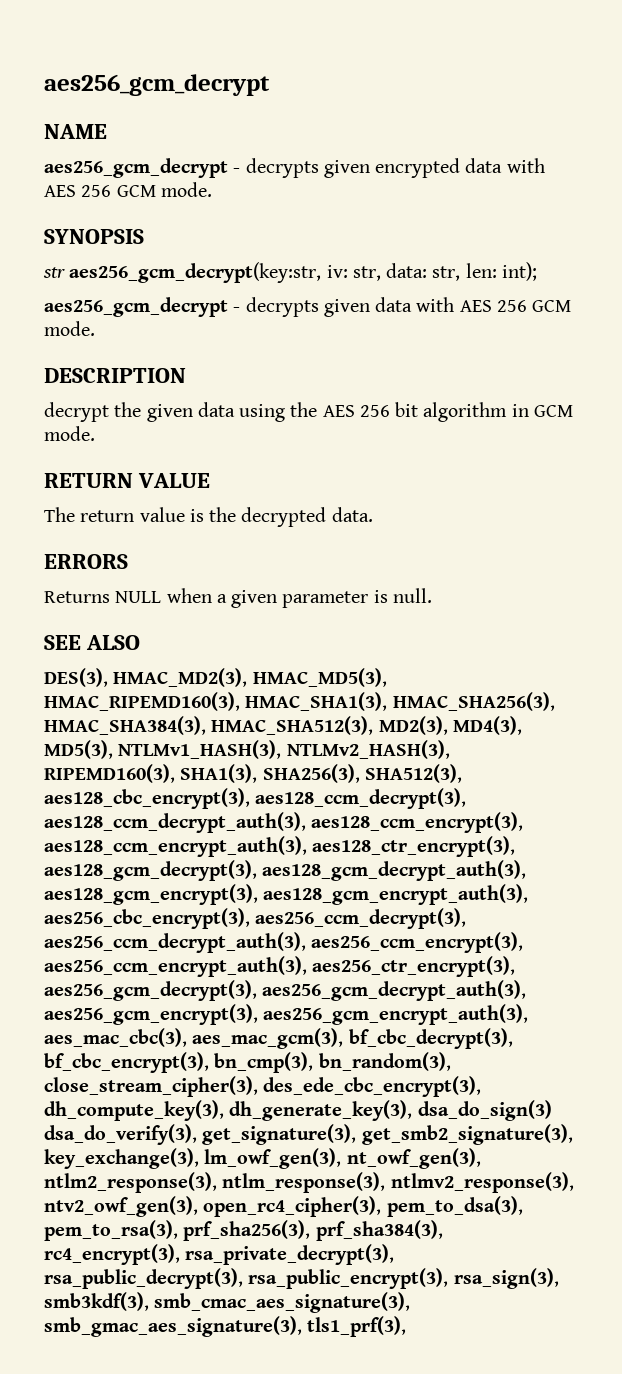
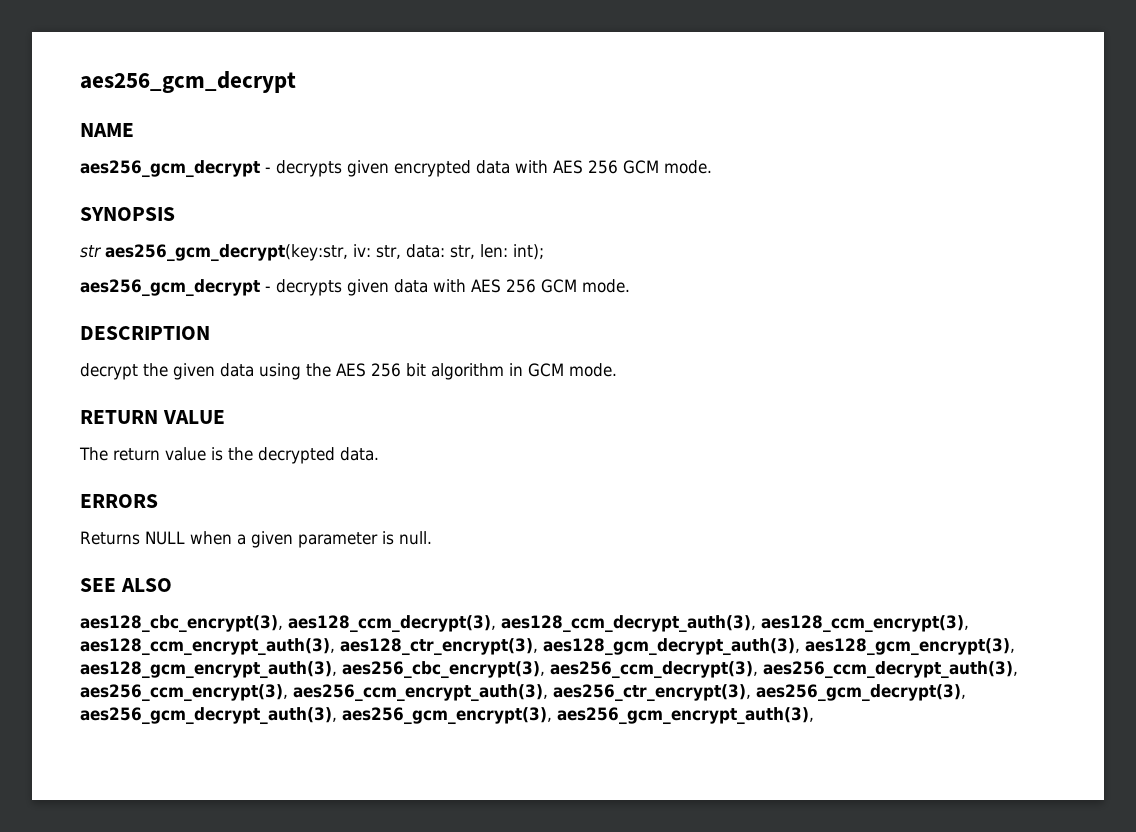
- DES(3), HMAC_MD2(3), HMAC_MD5(3), HMAC_RIPEMD160(3), HMAC_SHA1(3), HMAC_SHA256(3), HMAC_SHA384(3), HMAC_SHA512(3), MD2(3), MD4(3), MD5(3), NTLMv1_HASH(3), NTLMv2_HASH(3), RIPEMD160(3), SHA1(3), SHA256(3), SHA512(3), aes128_cbc_encrypt(3), aes128_ccm_decrypt(3), aes128_ccm_decrypt_auth(3), aes128_ccm_encrypt(3), aes128_ccm_encrypt_auth(3), aes128_ctr_encrypt(3), aes128_gcm_decrypt(3), aes128_gcm_decrypt_auth(3), aes128_gcm_encrypt(3), aes128_gcm_encrypt_auth(3), aes256_cbc_encrypt(3), aes256_ccm_decrypt(3), aes256_ccm_decrypt_auth(3), aes256_ccm_encrypt(3), aes256_ccm_encrypt_auth(3), aes256_ctr_encrypt(3), aes256_gcm_decrypt(3), aes256_gcm_decrypt_auth(3), aes256_gcm_encrypt(3), aes256_gcm_encrypt_auth(3), aes_mac_cbc(3), aes_mac_gcm(3), bf_cbc_decrypt(3), bf_cbc_encrypt(3), bn_cmp(3), bn_random(3), close_stream_cipher(3), des_ede_cbc_encrypt(3), dh_compute_key(3), dh_generate_key(3), dsa_do_sign(3) dsa_do_verify(3), get_signature(3), get_smb2_signature(3), key_exchange(3), lm_owf_gen(3), nt_owf_gen(3), ntlm2_response(3), ntlm_response(3), ntlmv2_response(3), ntv2_owf_gen(3), open_rc4_cipher(3), pem_to_dsa(3), pem_to_rsa(3), prf_sha256(3), prf_sha384(3), rc4_encrypt(3), rsa_private_decrypt(3), rsa_public_decrypt(3), rsa_public_encrypt(3), rsa_sign(3), smb3kdf(3), smb_cmac_aes_signature(3), smb_gmac_aes_signature(3), tls1_prf(3),
+ aes128_cbc_encrypt(3), aes128_ccm_decrypt(3), aes128_ccm_decrypt_auth(3), aes128_ccm_encrypt(3), aes128_ccm_encrypt_auth(3), aes128_ctr_encrypt(3), aes128_gcm_decrypt_auth(3), aes128_gcm_encrypt(3), aes128_gcm_encrypt_auth(3), aes256_cbc_encrypt(3), aes256_ccm_decrypt(3), aes256_ccm_decrypt_auth(3), aes256_ccm_encrypt(3), aes256_ccm_encrypt_auth(3), aes256_ctr_encrypt(3), aes256_gcm_decrypt(3), aes256_gcm_decrypt_auth(3), aes256_gcm_encrypt(3), aes256_gcm_encrypt_auth(3),

